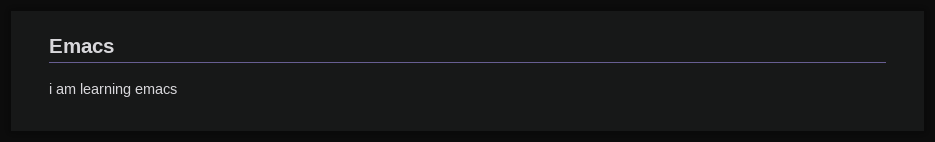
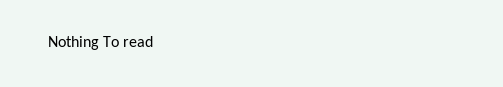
- Emacs
- i am learning emacs
+ Nothing To read

